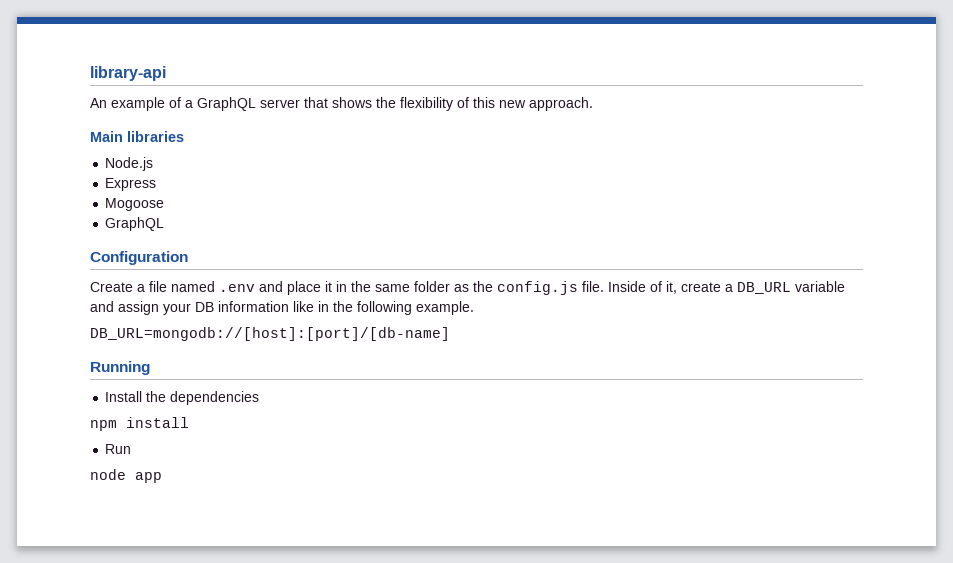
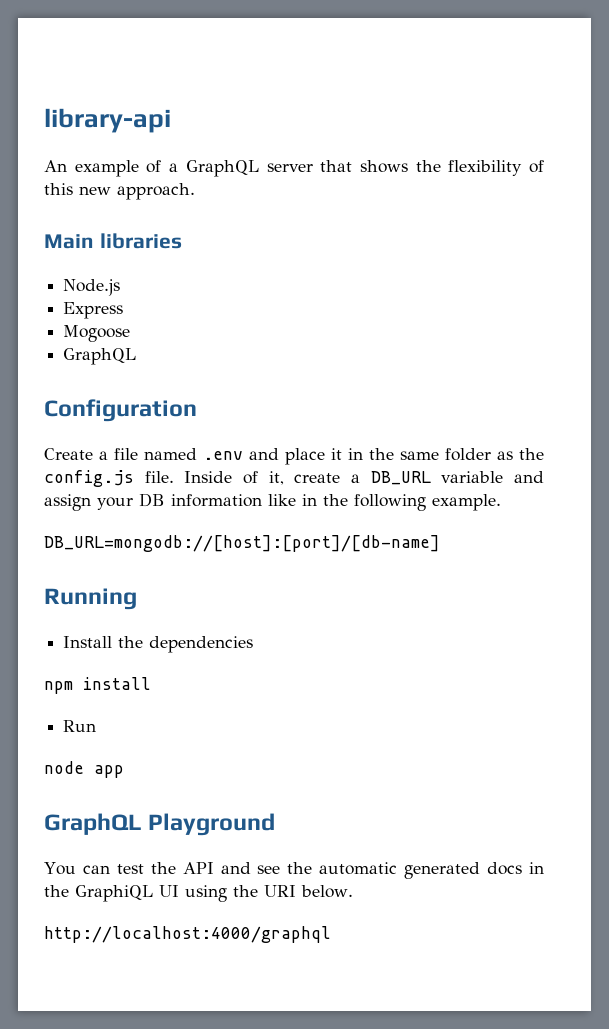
+ GraphQL Playground
+ You can test the API and see the automatic generated docs in the GraphiQL UI using the URI below.
+ http://localhost:4000/graphql

